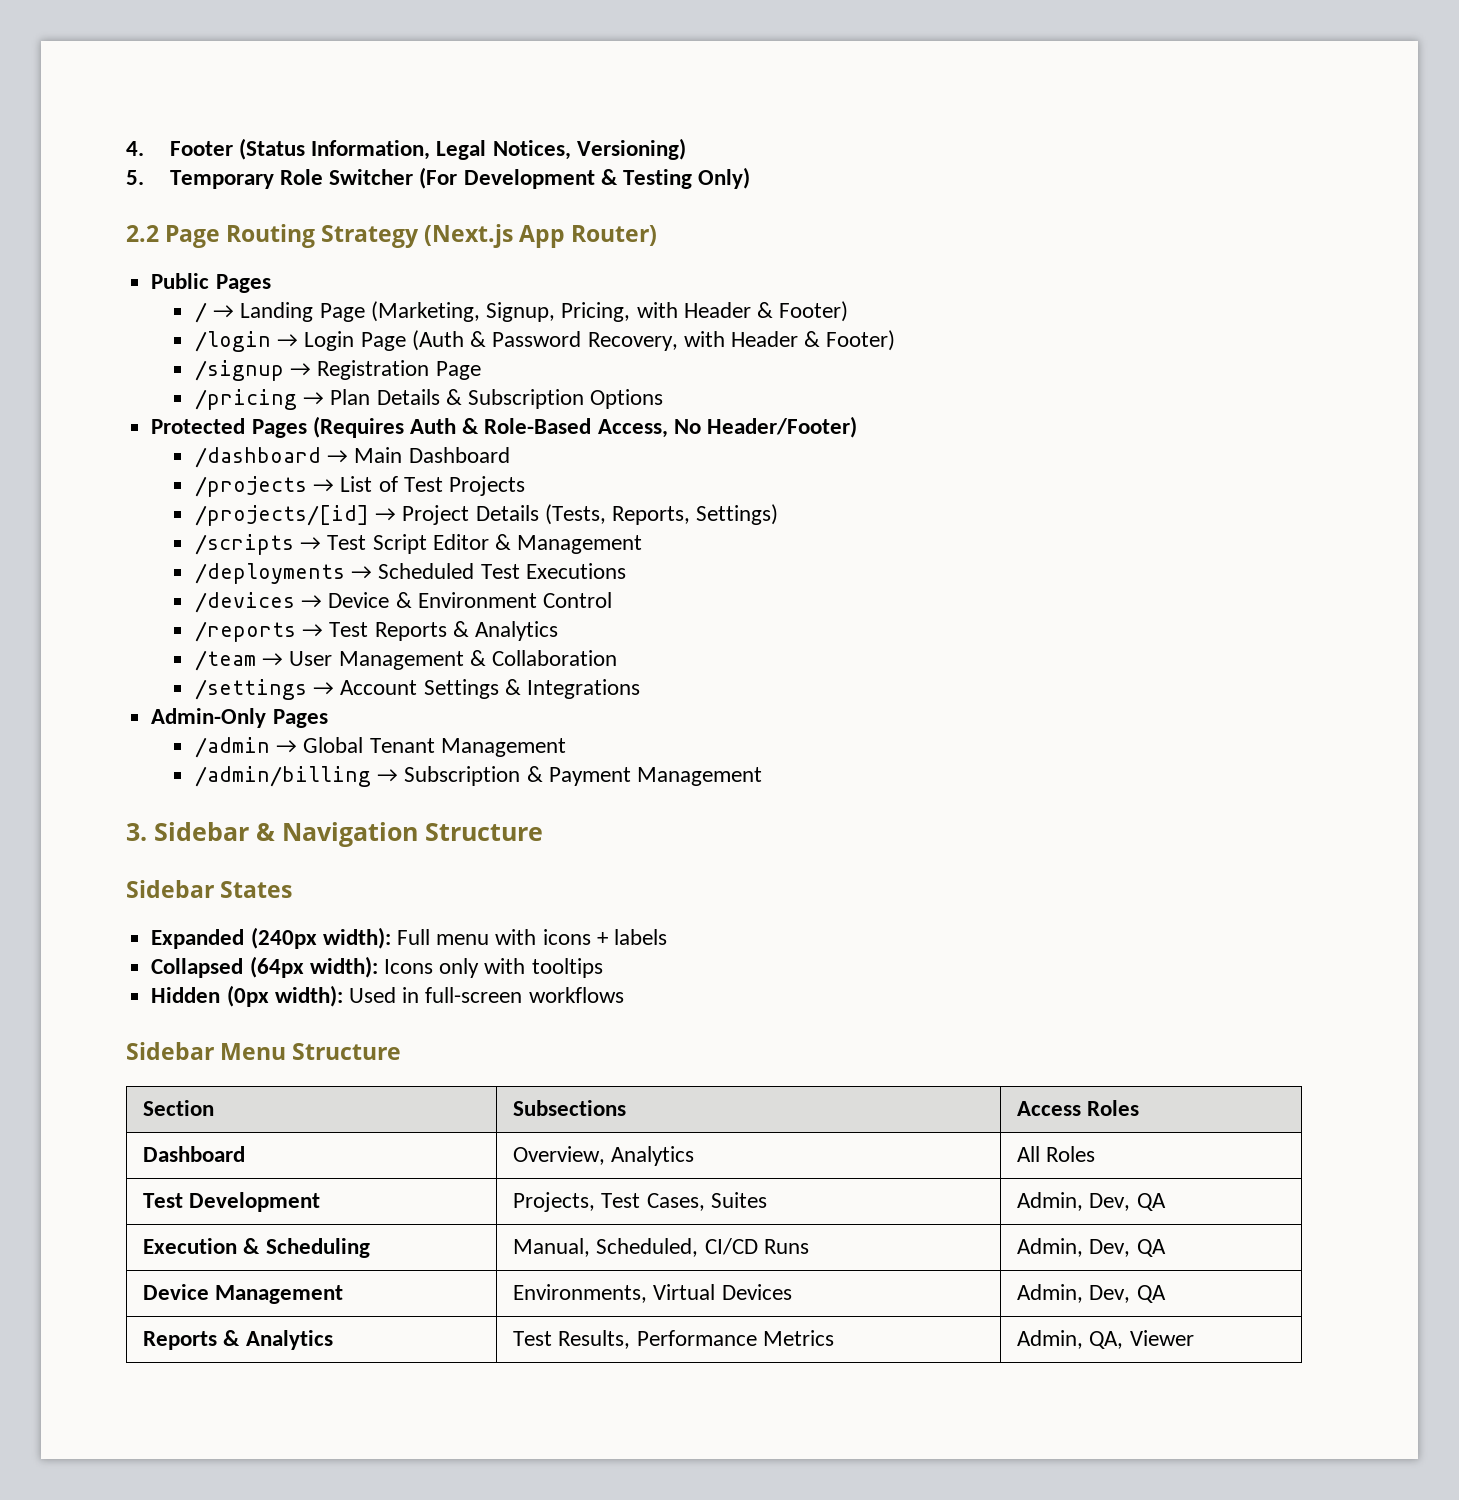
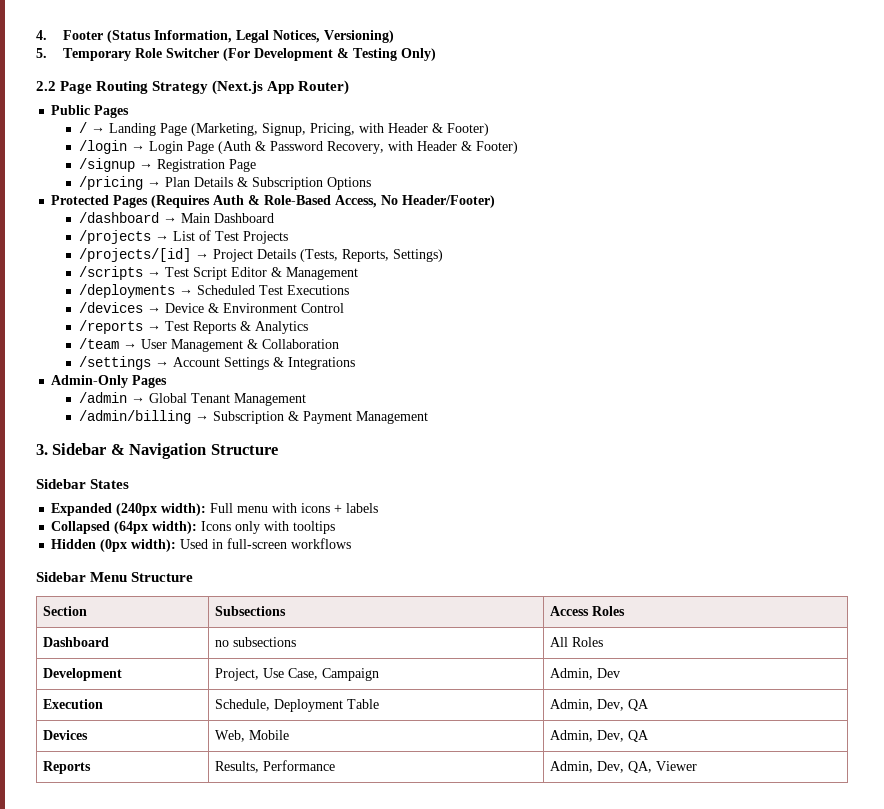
- Dashboard | Overview, Analytics | All Roles
+ Dashboard | no subsections | All Roles
- Test Development | Projects, Test Cases, Suites | Admin, Dev, QA
- Execution & Scheduling | Manual, Scheduled, CI/CD Runs | Admin, Dev, QA
- Device Management | Environments, Virtual Devices | Admin, Dev, QA
+ Development | Project, Use Case, Campaign | Admin, Dev
+ Execution | Schedule, Deployment Table | Admin, Dev, QA
+ Devices | Web, Mobile | Admin, Dev, QA
- Reports & Analytics | Test Results, Performance Metrics | Admin, QA, Viewer
+ Reports | Results, Performance | Admin, Dev, QA, Viewer

